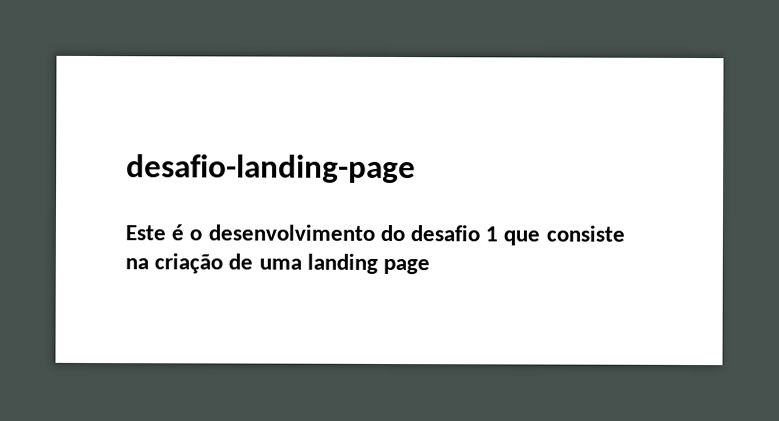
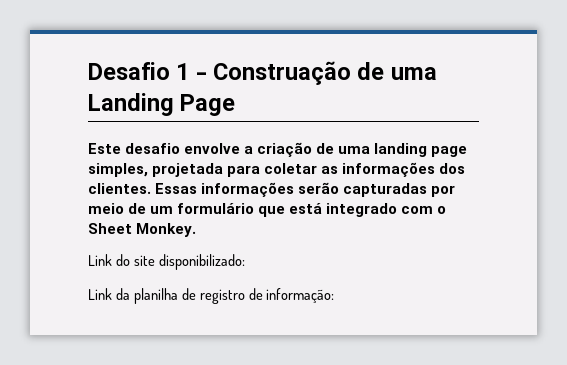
- desafio-landing-page
- Este é o desenvolvimento do desafio 1 que consiste na criação de uma landing page
+ Desafio 1 - Construação de uma Landing Page
+ Este desafio envolve a criação de uma landing page simples, projetada para coletar as informações dos clientes. Essas informações serão capturadas por meio de um formulário que está integrado com o Sheet Monkey.
+ Link do site disponibilizado:
+ Link da planilha de registro de informação:

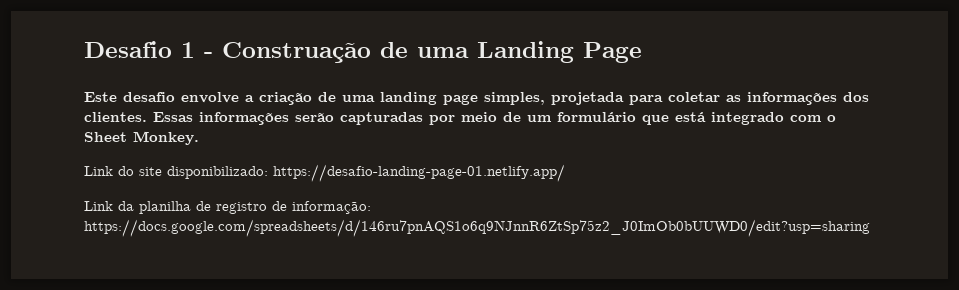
- Link do site disponibilizado:
+ Link do site disponibilizado: https://desafio-landing-page-01.netlify.app/
- Link da planilha de registro de informação:
+ Link da planilha de registro de informação: https://docs.google.com/spreadsheets/d/146ru7pnAQS1o6q9NJnnR6ZtSp75z2_J0ImOb0bUUWD0/edit?usp=sharing

